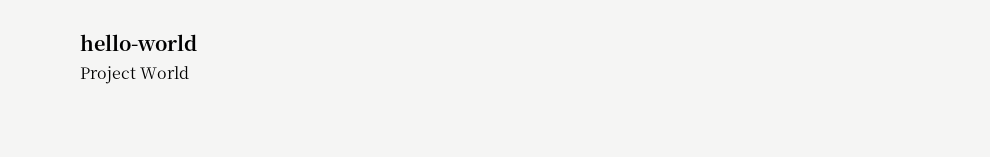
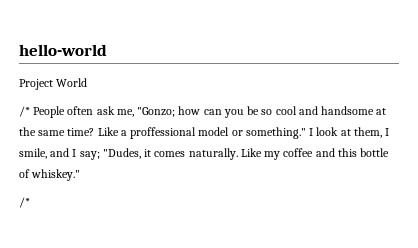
+ /* People often ask me, "Gonzo; how can you be so cool and handsome at the same time? Like a proffessional model or something." I look at them, I smile, and I say; "Dudes, it comes naturally. Like my coffee and this bottle of whiskey."
+ /*

